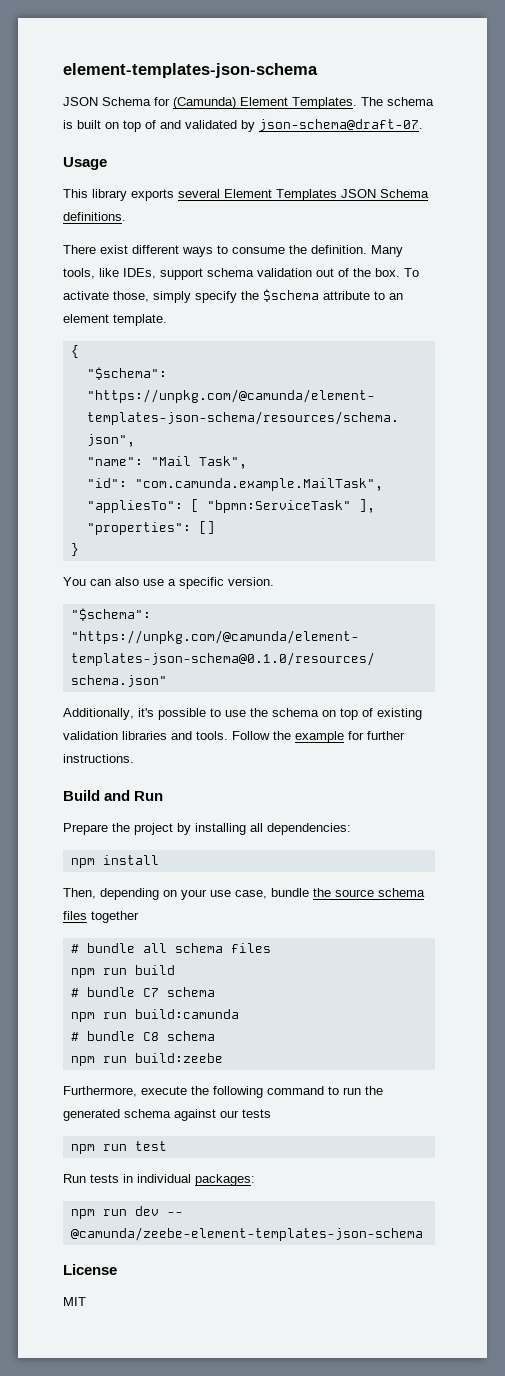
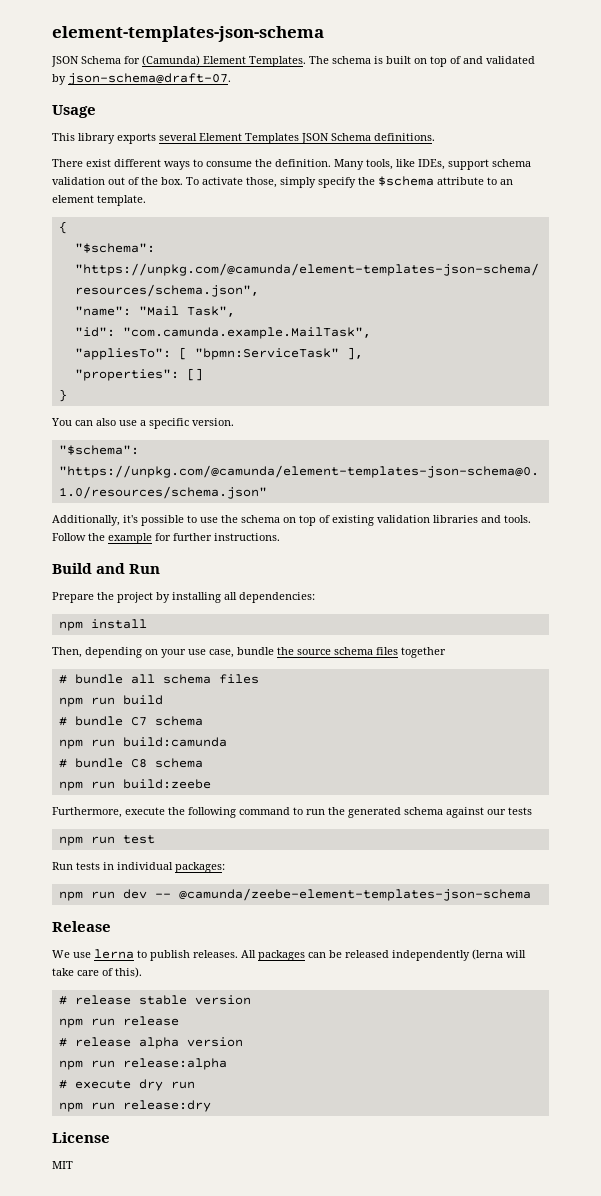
+ Release
+ We use lerna to publish releases. All packages can be released independently (lerna will take care of this).
+ # release stable version
+ npm run release
+ # release alpha version
+ npm run release:alpha
+ # execute dry run
+ npm run release:dry

